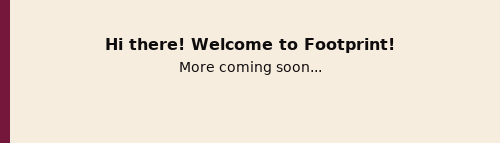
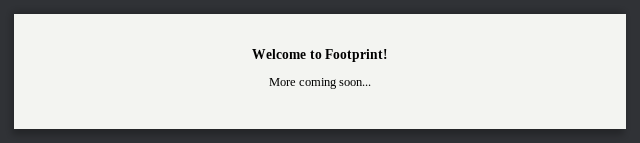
- Hi there!

